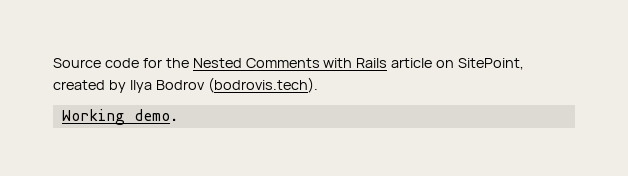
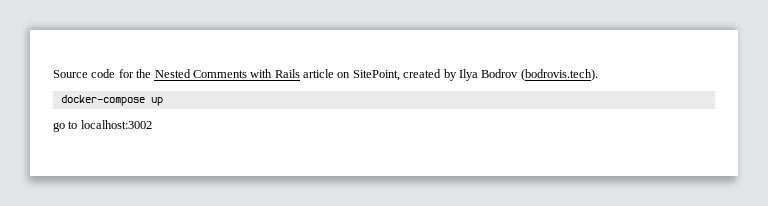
- Working demo.
+ docker-compose up
+ go to localhost:3002

